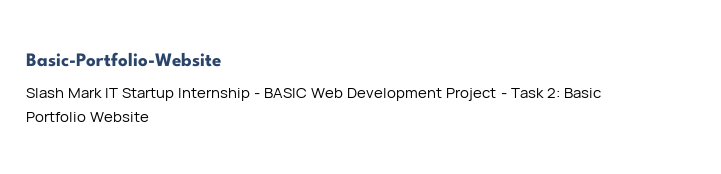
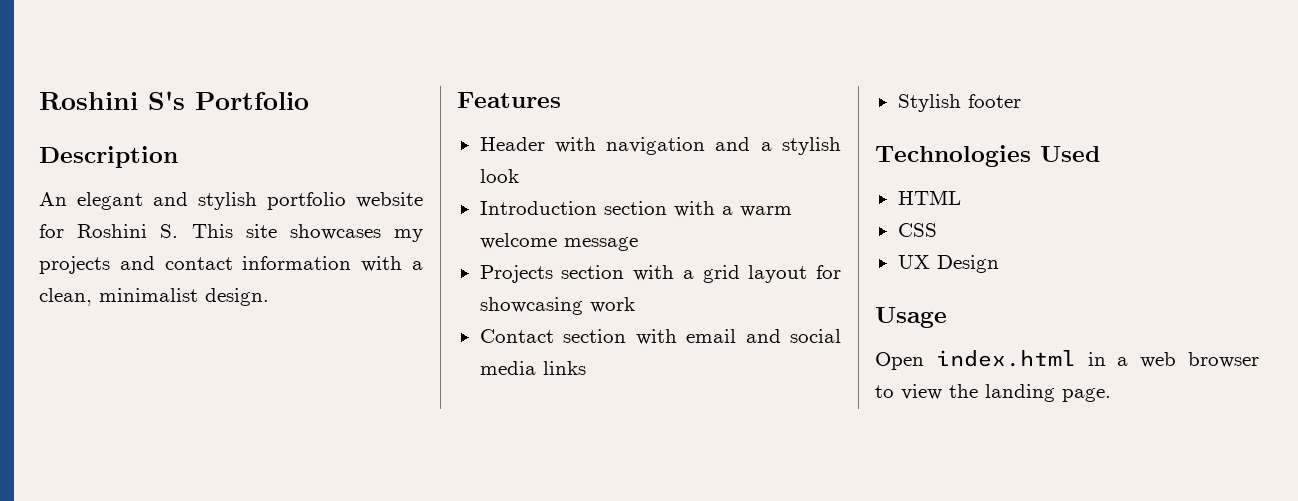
- Basic-Portfolio-Website
- Slash Mark IT Startup Internship - BASIC Web Development Project - Task 2: Basic Portfolio Website
+ Roshini S's Portfolio
+ Description
+ An elegant and stylish portfolio website for Roshini S. This site showcases my projects and contact information with a clean, minimalist design.
+ Features
+ Header with navigation and a stylish look
+ Introduction section with a warm welcome message
+ Projects section with a grid layout for showcasing work
+ Contact section with email and social media links
+ Stylish footer
+ Technologies Used
+ HTML
+ CSS
+ UX Design
+ Usage
+ Open index.html in a web browser to view the landing page.

